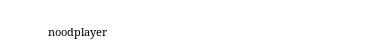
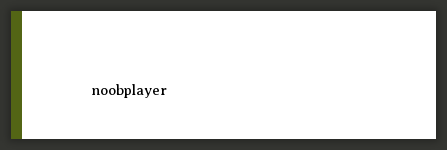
- noodplayer
+ noobplayer

